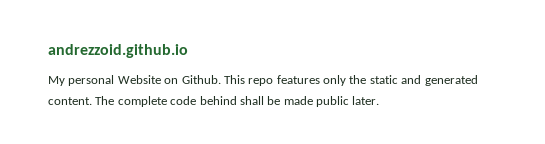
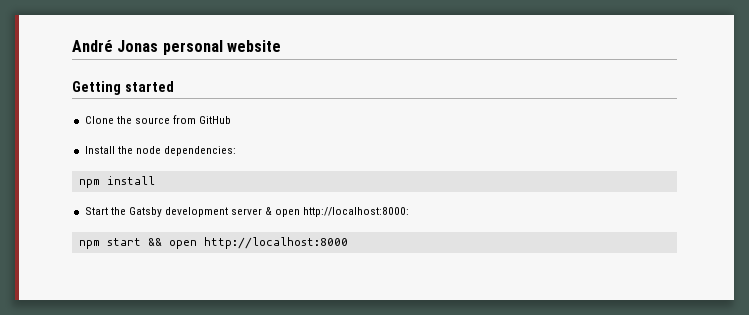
- andrezzoid.github.io
- My personal Website on Github. This repo features only the static and generated content. The complete code behind shall be made public later.
+ André Jonas personal website
+ Getting started
+ Clone the source from GitHub
+ Install the node dependencies:
+ npm install
+ Start the Gatsby development server & open http://localhost:8000:
+ npm start && open http://localhost:8000

